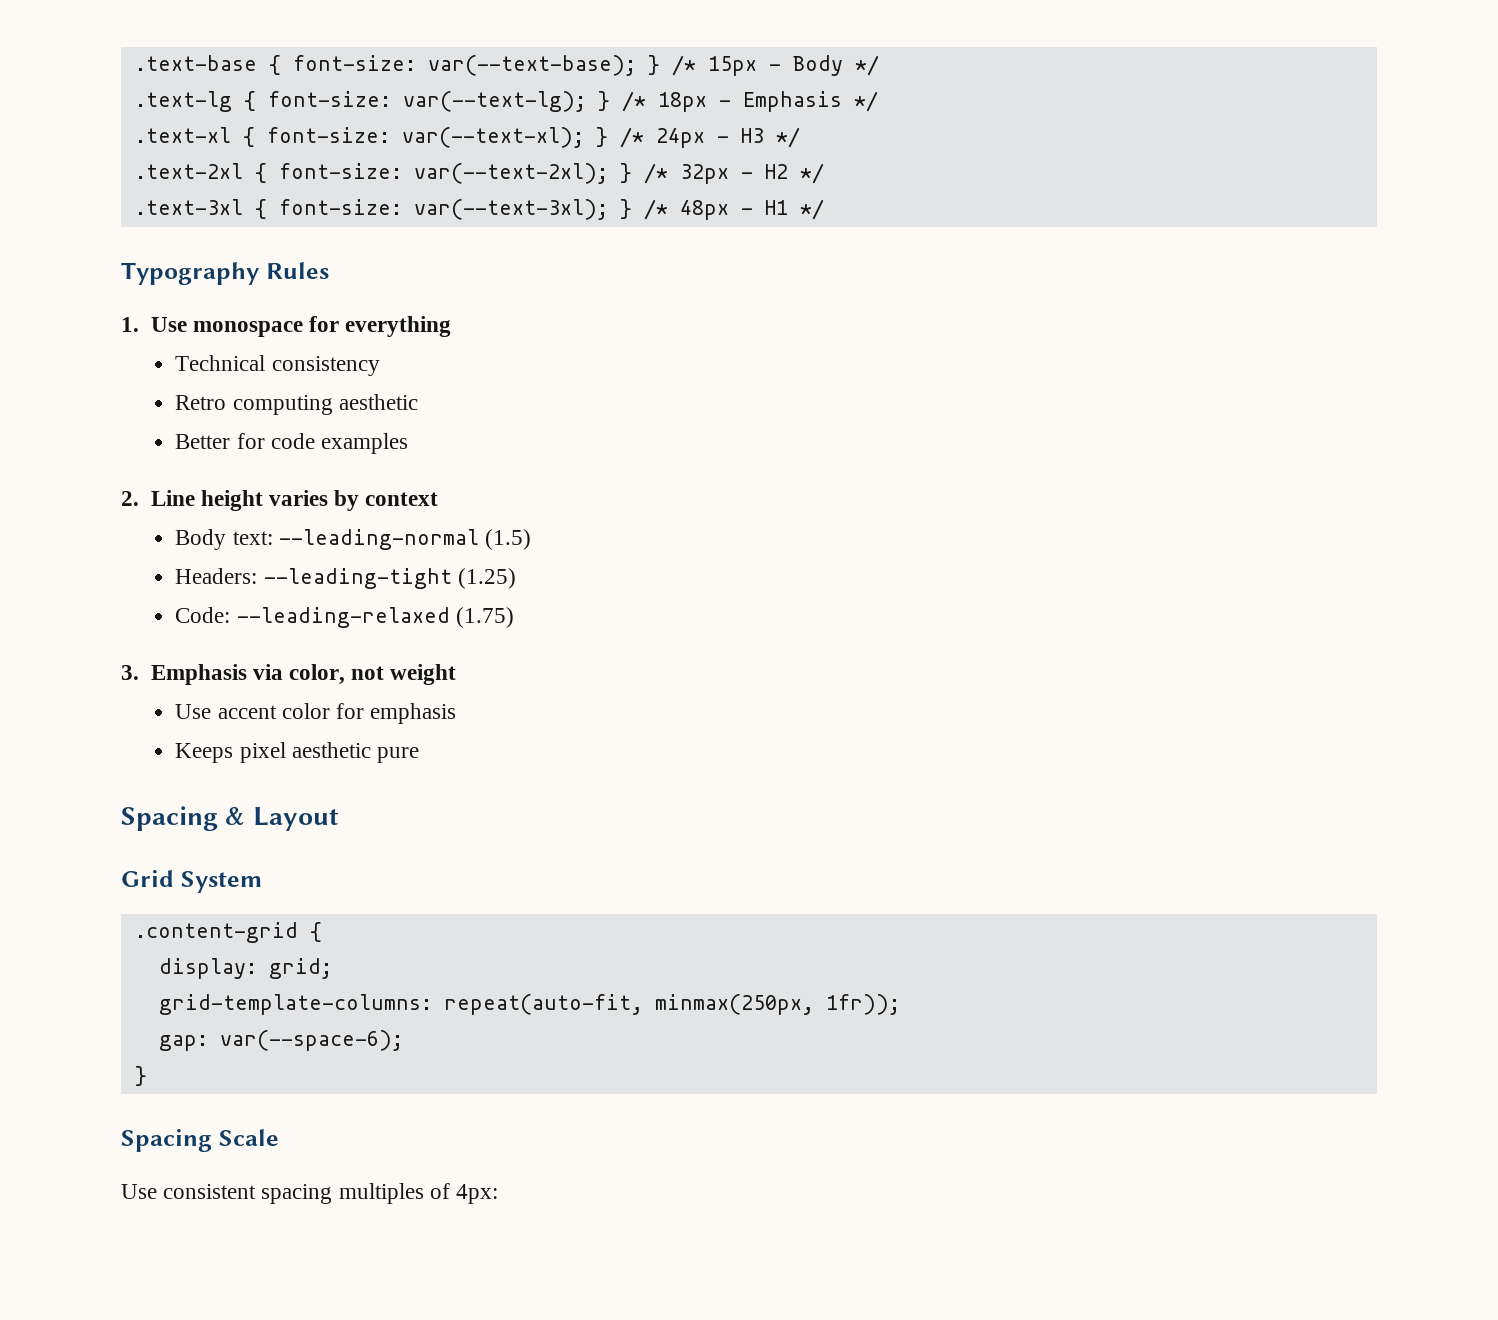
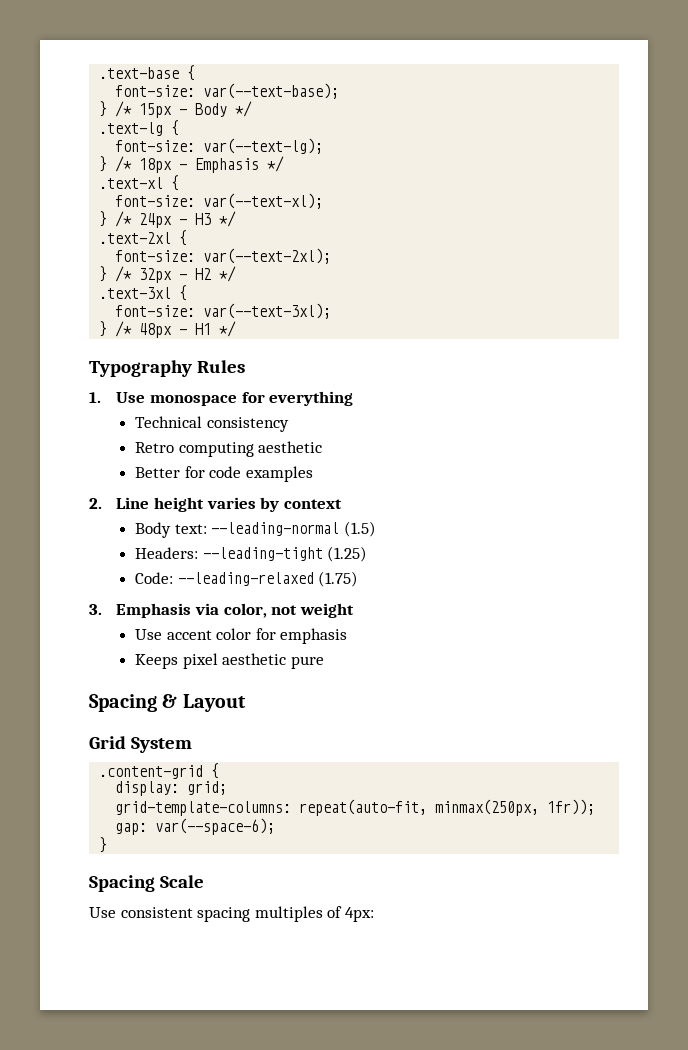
- .text-base { font-size: var(--text-base); } /* 15px - Body */
+ .text-base {
+ font-size: var(--text-base);
+ } /* 15px - Body */
- .text-lg { font-size: var(--text-lg); } /* 18px - Emphasis */
+ .text-lg {
+ font-size: var(--text-lg);
+ } /* 18px - Emphasis */
- .text-xl { font-size: var(--text-xl); } /* 24px - H3 */
+ .text-xl {
+ font-size: var(--text-xl);
+ } /* 24px - H3 */
- .text-2xl { font-size: var(--text-2xl); } /* 32px - H2 */
+ .text-2xl {
+ font-size: var(--text-2xl);
+ } /* 32px - H2 */
- .text-3xl { font-size: var(--text-3xl); } /* 48px - H1 */
+ .text-3xl {
+ font-size: var(--text-3xl);
+ } /* 48px - H1 */

